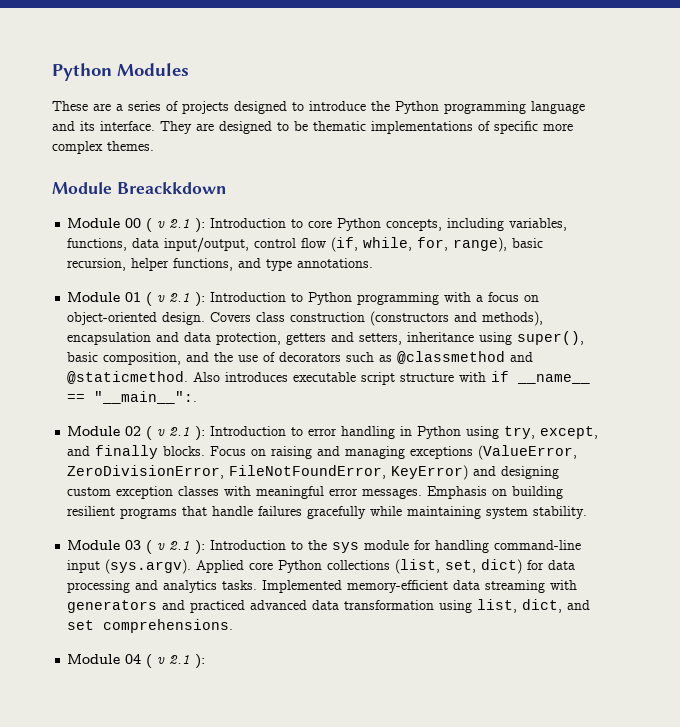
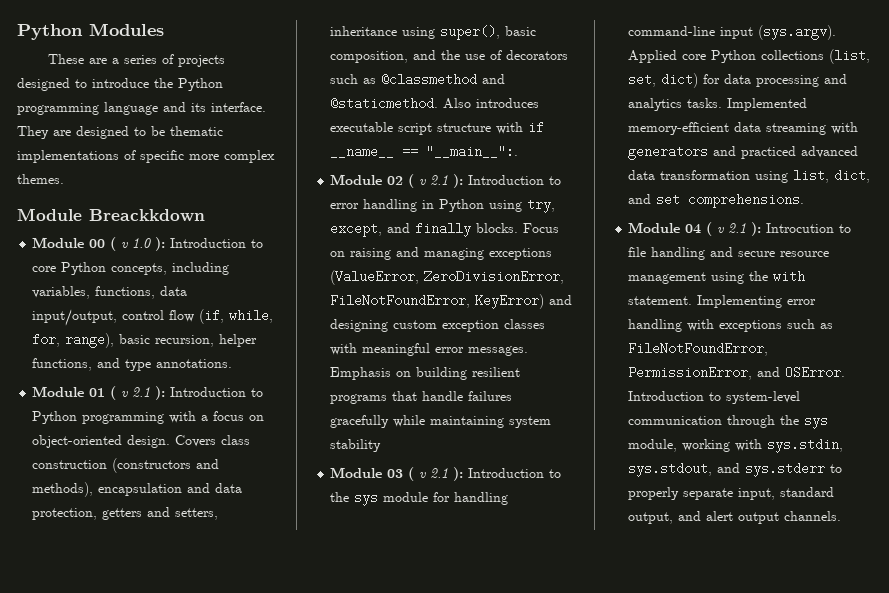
- Module 00 ( v 2.1 ): Introduction to core Python concepts, including variables, functions, data input/output, control flow (if, while, for, range), basic recursion, helper functions, and type annotations.
+ Module 00 ( v 1.0 ): Introduction to core Python concepts, including variables, functions, data input/output, control flow (if, while, for, range), basic recursion, helper functions, and type annotations.
- Emphasis on building resilient programs that handle failures gracefully while maintaining system stability.
+ Emphasis on building resilient programs that handle failures gracefully while maintaining system stability
- Module 04 ( v 2.1 ):
+ Module 04 ( v 2.1 ): Introcution to file handling and secure resource management using the with statement. Implementing error handling with exceptions such as FileNotFoundError, PermissionError, and OSError. Introduction to system-level communication through the sys module, working with sys.stdin, sys.stdout, and sys.stderr to properly separate input, standard output, and alert output channels.

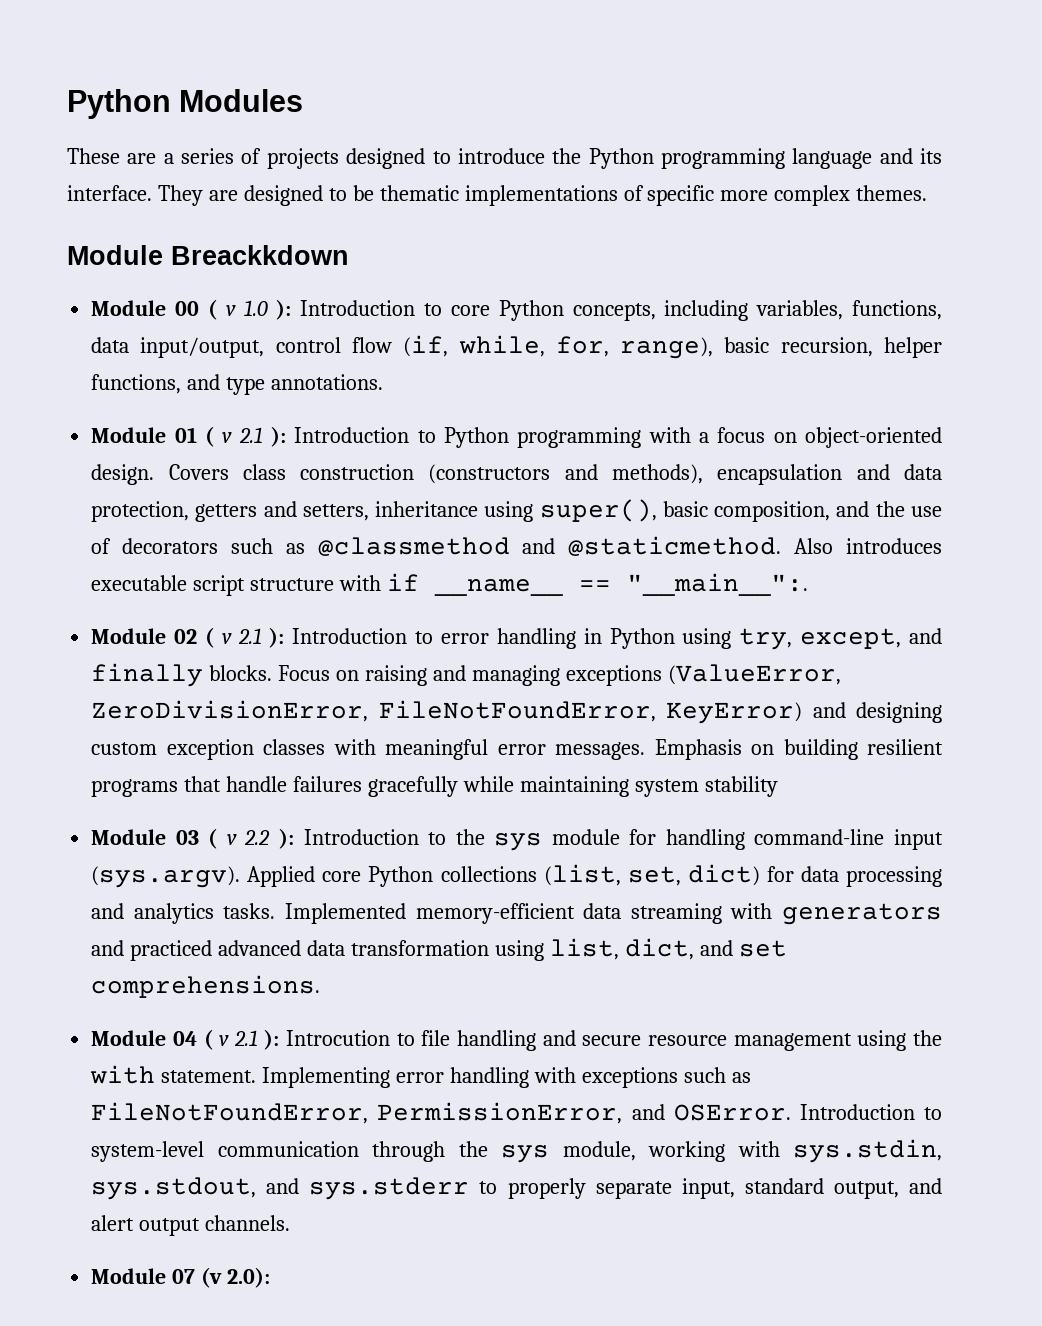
- Module 03 ( v 2.1 ): Introduction to the sys module for handling command-line input (sys.argv). Applied core Python collections (list, set, dict) for data processing and analytics tasks.
+ Module 03 ( v 2.2 ): Introduction to the sys module for handling command-line input (sys.argv). Applied core Python collections (list, set, dict) for data processing and analytics tasks.
+ Module 07 (v 2.0):

